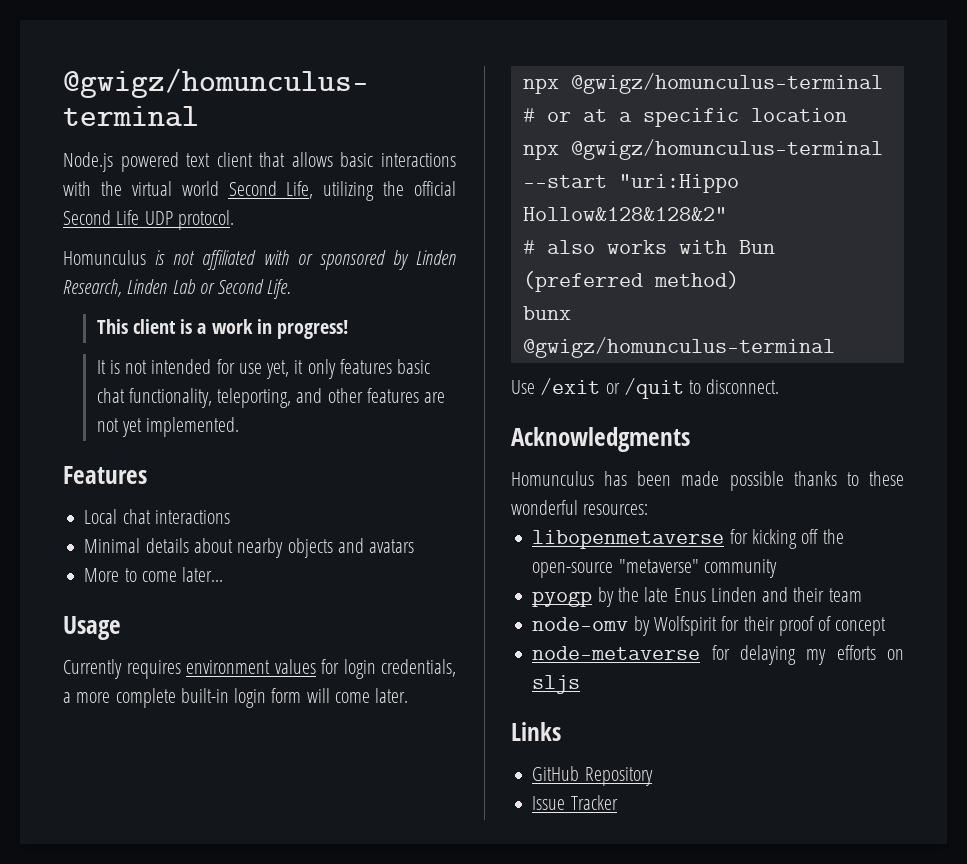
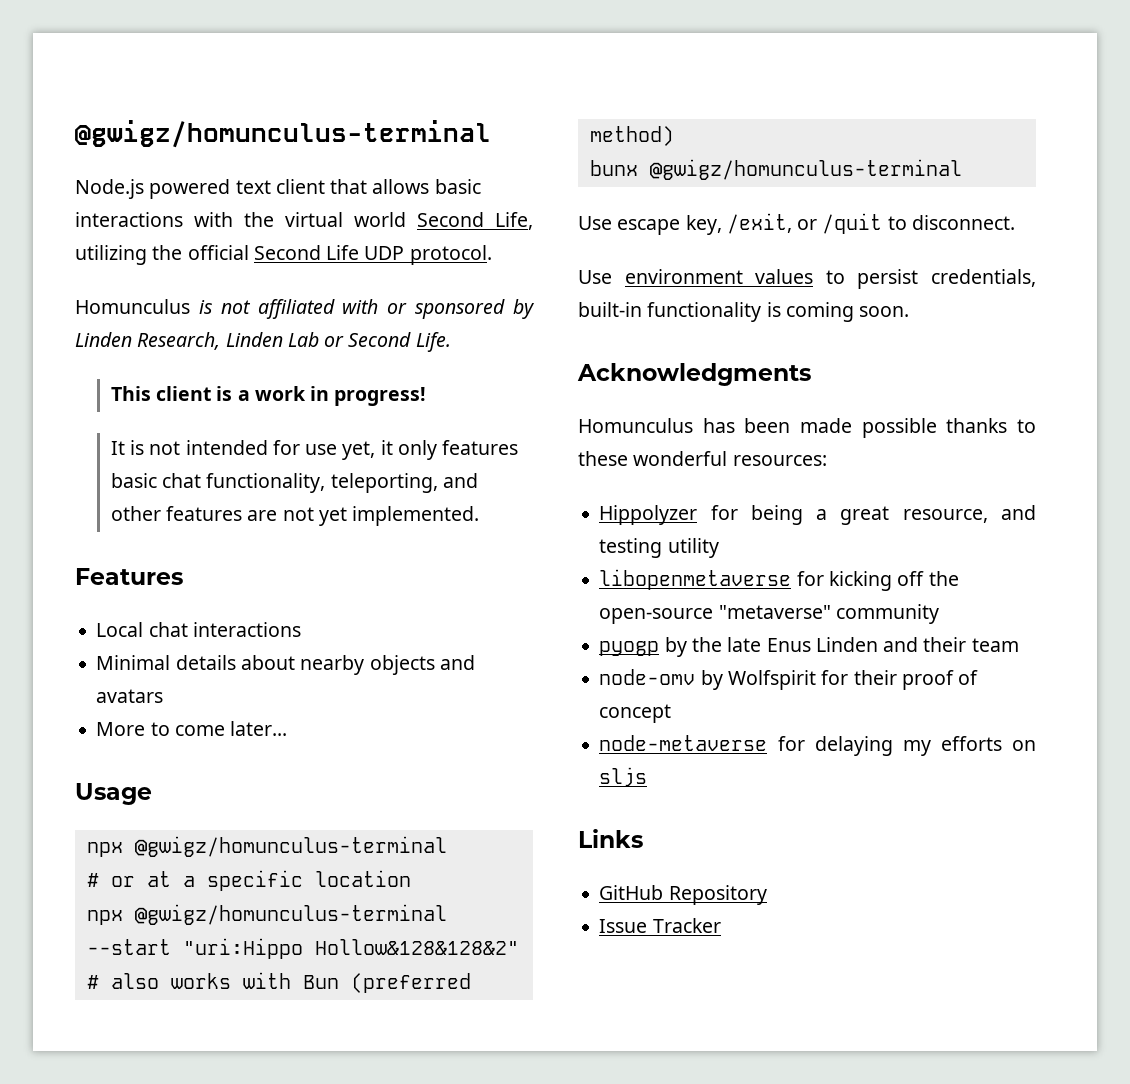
- Currently requires environment values for login credentials, a more complete built-in login form will come later.
- Use /exit or /quit to disconnect.
+ Use escape key, /exit, or /quit to disconnect.
+ Use environment values to persist credentials, built-in functionality is coming soon.
+ Hippolyzer for being a great resource, and testing utility

